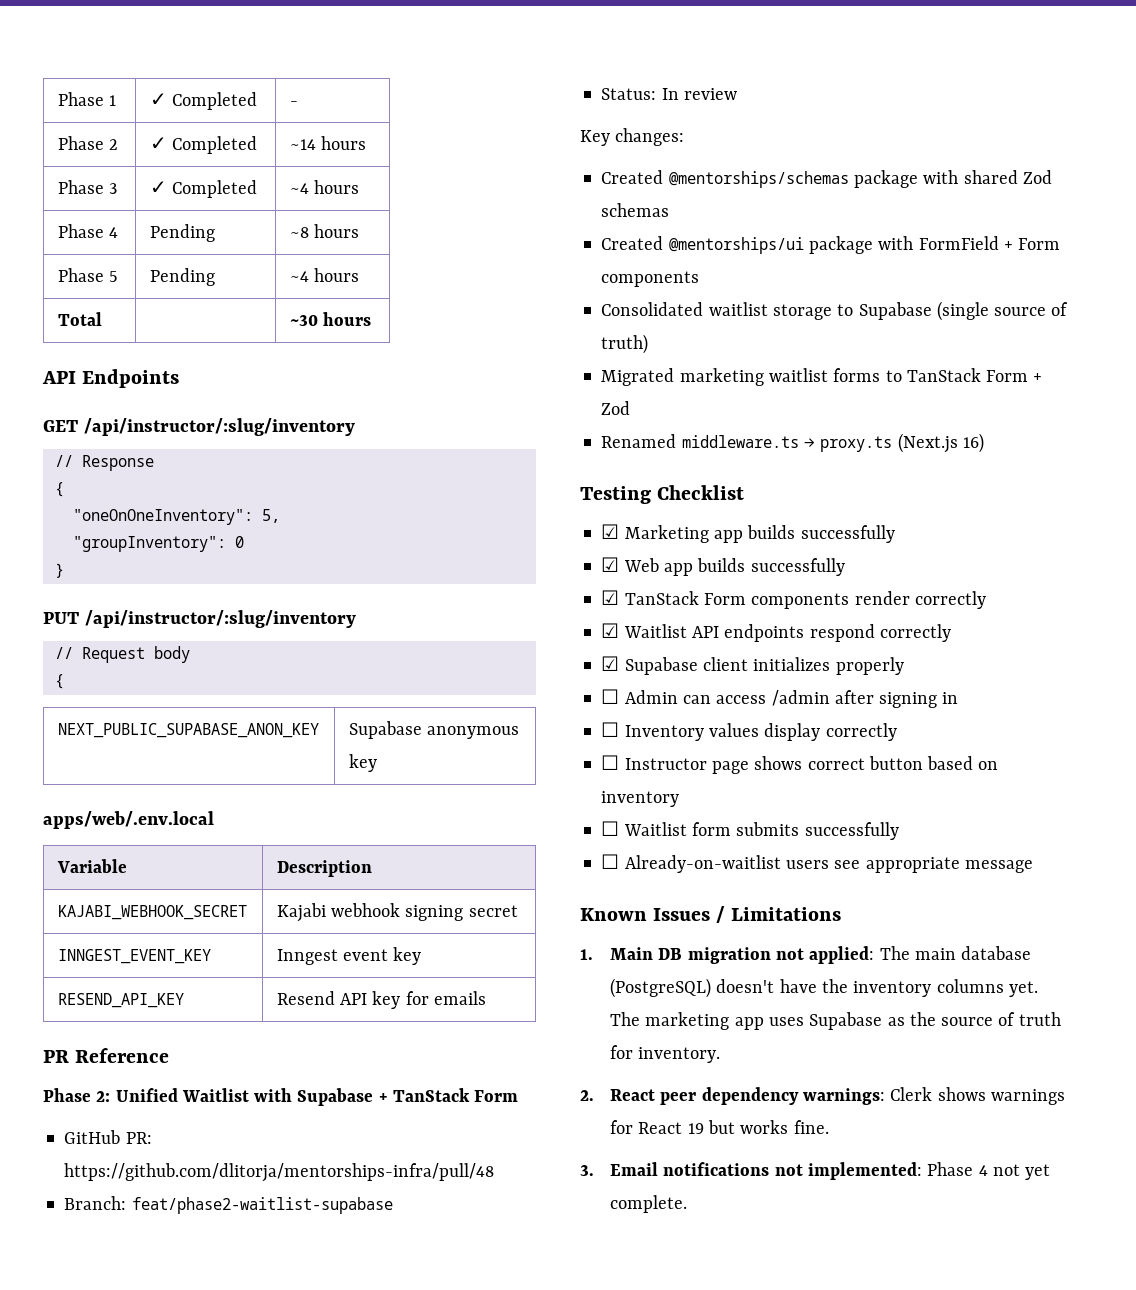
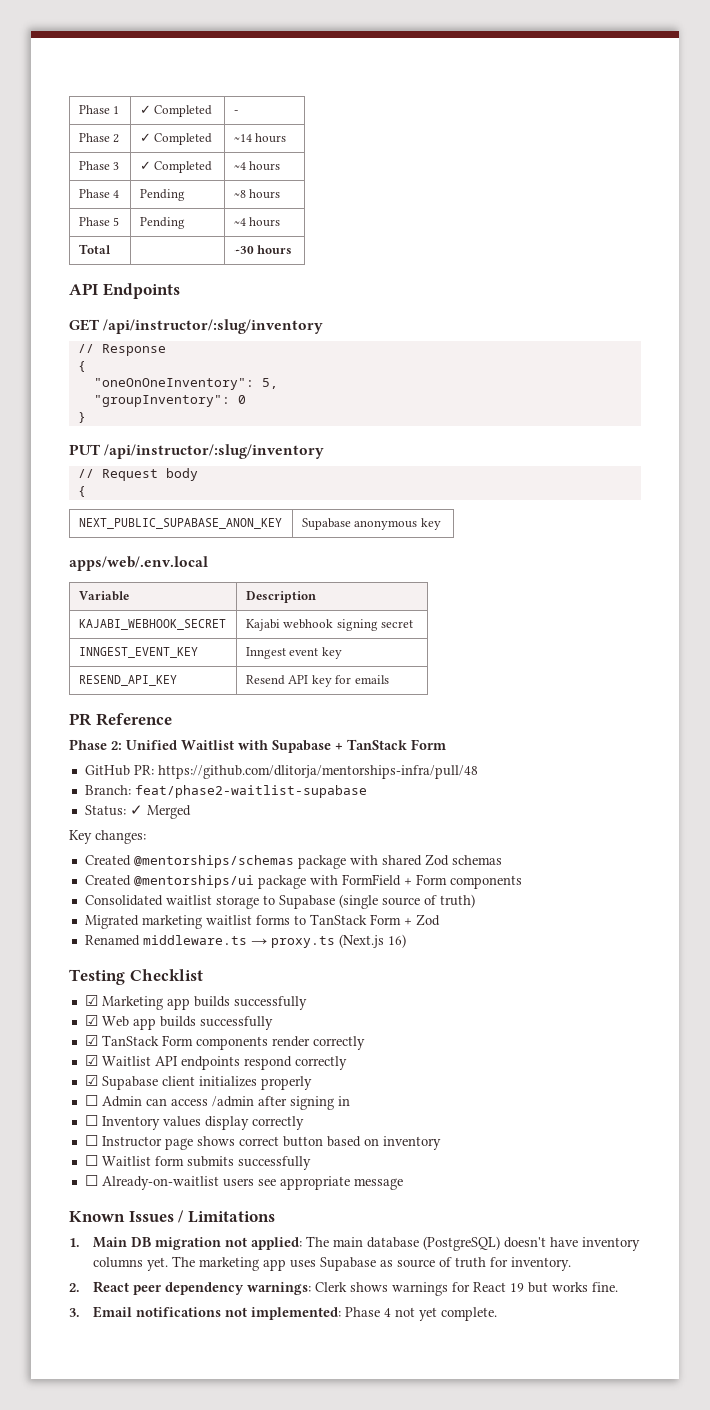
- Status: In review
+ Status: ✓ Merged
- 1. Main DB migration not applied: The main database (PostgreSQL) doesn't have the inventory columns yet.
+ 1. Main DB migration not applied: The main database (PostgreSQL) doesn't have inventory columns yet.
- The marketing app uses Supabase as the source of truth for inventory.
+ The marketing app uses Supabase as source of truth for inventory.

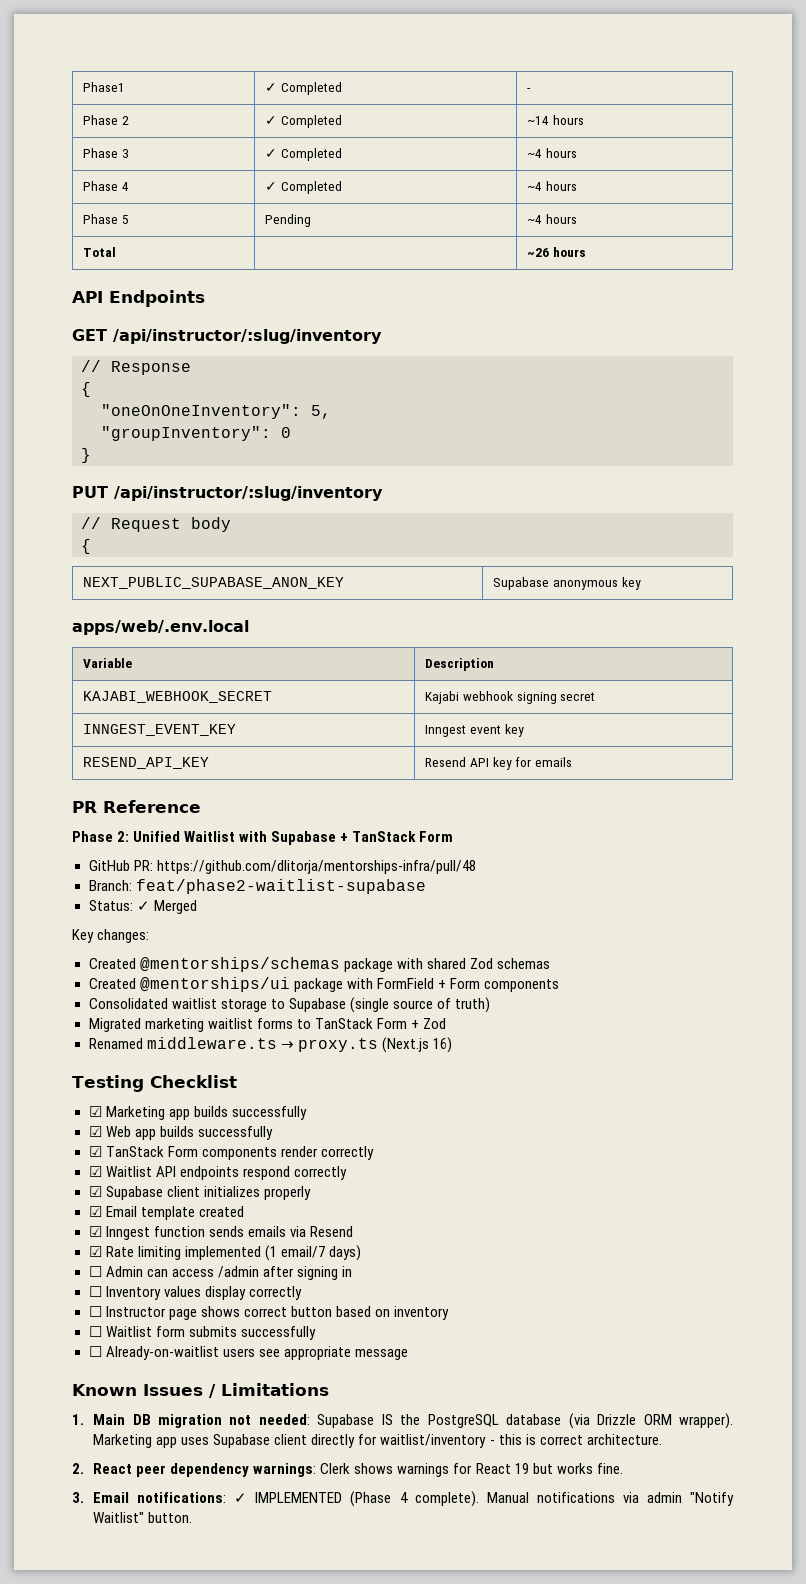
- Phase 1 | ✓ Completed | -
+ Phase1 | ✓ Completed | -
- Phase 4 | Pending | ~8 hours
+ Phase 4 | ✓ Completed | ~4 hours
- Total | | ~30 hours
+ Total | | ~26 hours
+ ☑ Email template created
+ ☑ Inngest function sends emails via Resend
+ ☑ Rate limiting implemented (1 email/7 days)
- 1. Main DB migration not applied: The main database (PostgreSQL) doesn't have inventory columns yet. The marketing app uses Supabase as source of truth for inventory.
+ 1. Main DB migration not needed: Supabase IS the PostgreSQL database (via Drizzle ORM wrapper). Marketing app uses Supabase client directly for waitlist/inventory - this is correct architecture.
- 3. Email notifications not implemented: Phase 4 not yet complete.
+ 3. Email notifications: ✓ IMPLEMENTED (Phase 4 complete). Manual notifications via admin "Notify Waitlist" button.

